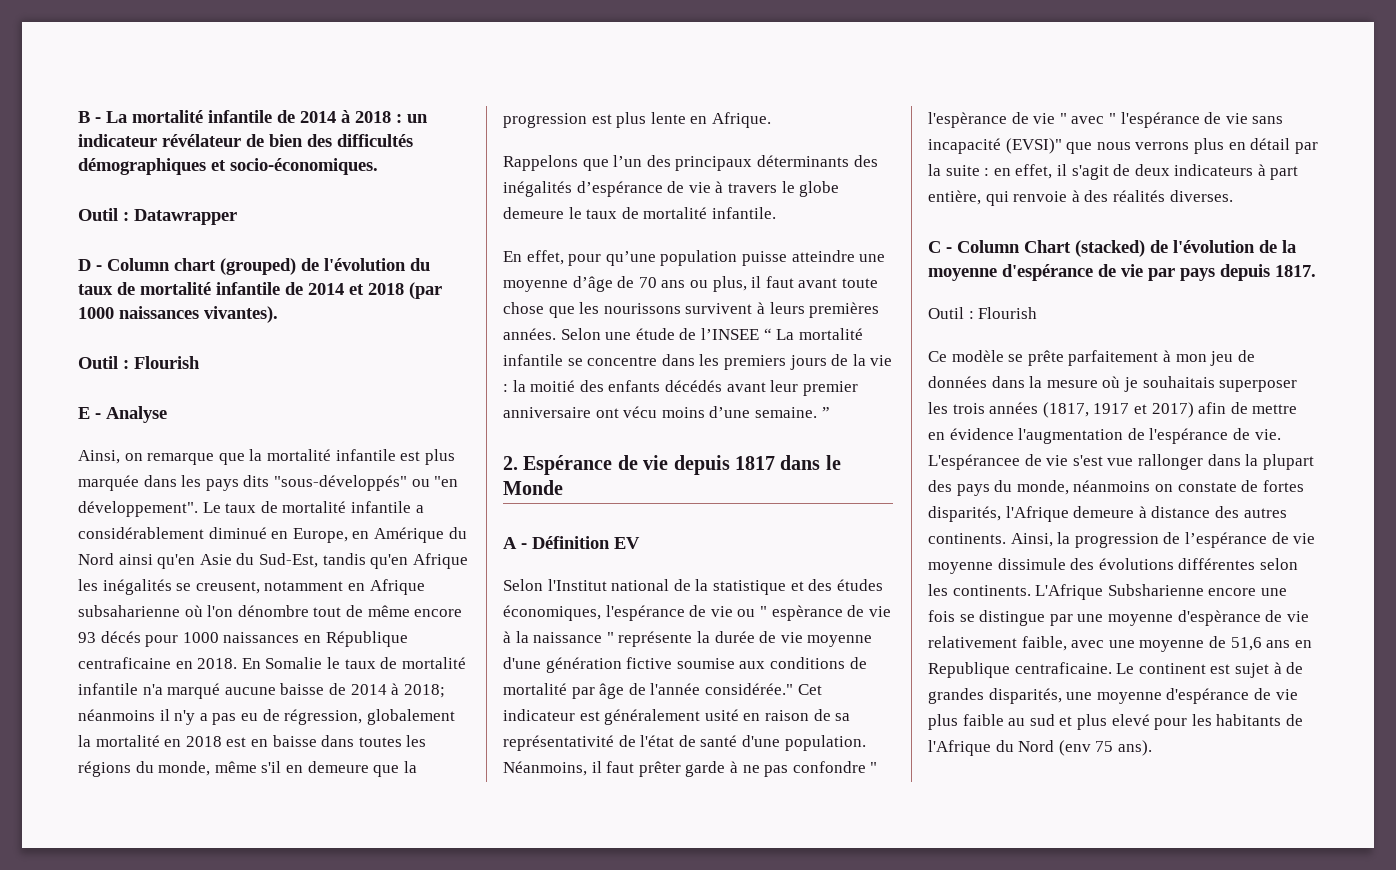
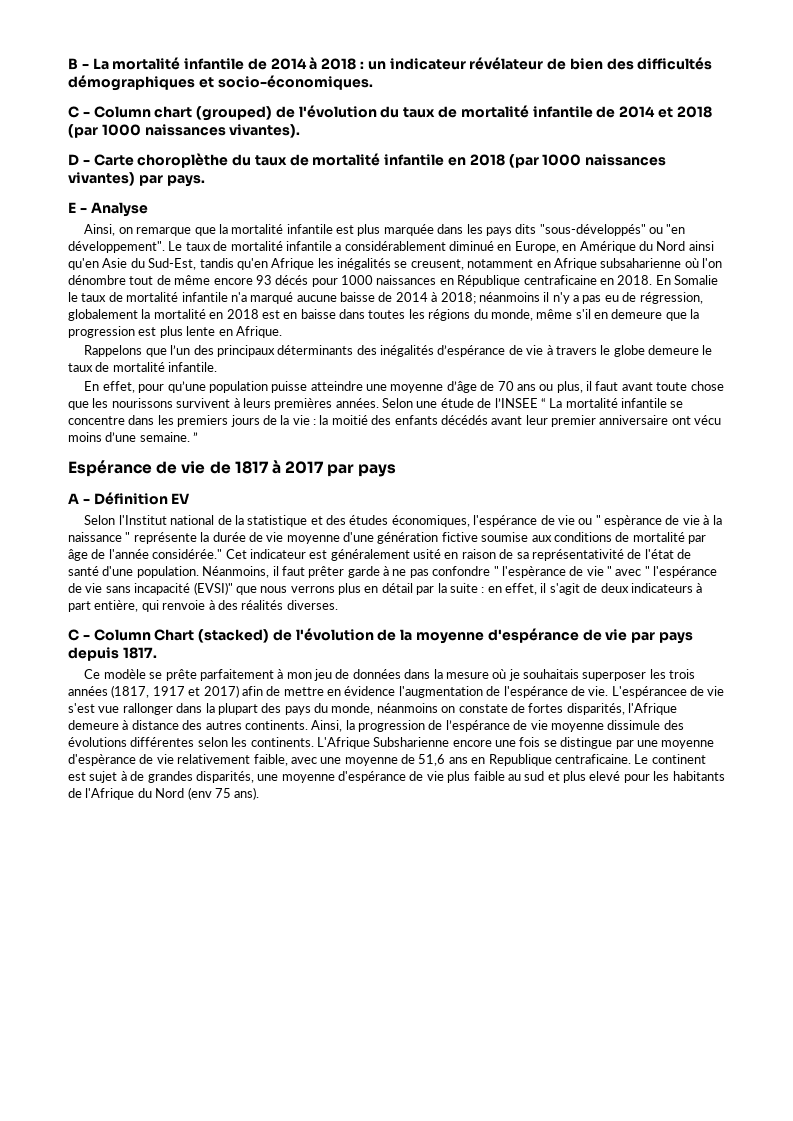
- Outil : Datawrapper
- D - Column chart (grouped) de l'évolution du taux de mortalité infantile de 2014 et 2018 (par 1000 naissances vivantes).
- Outil : Flourish
+ C - Column chart (grouped) de l'évolution du taux de mortalité infantile de 2014 et 2018 (par 1000 naissances vivantes).
+ D - Carte choroplèthe du taux de mortalité infantile en 2018 (par 1000 naissances vivantes) par pays.
- 2. Espérance de vie depuis 1817 dans le Monde
+ Espérance de vie de 1817 à 2017 par pays
  C - Column Chart (stacked) de l'évolution de la moyenne d'espérance de vie par pays depuis 1817.
- Outil : Flourish

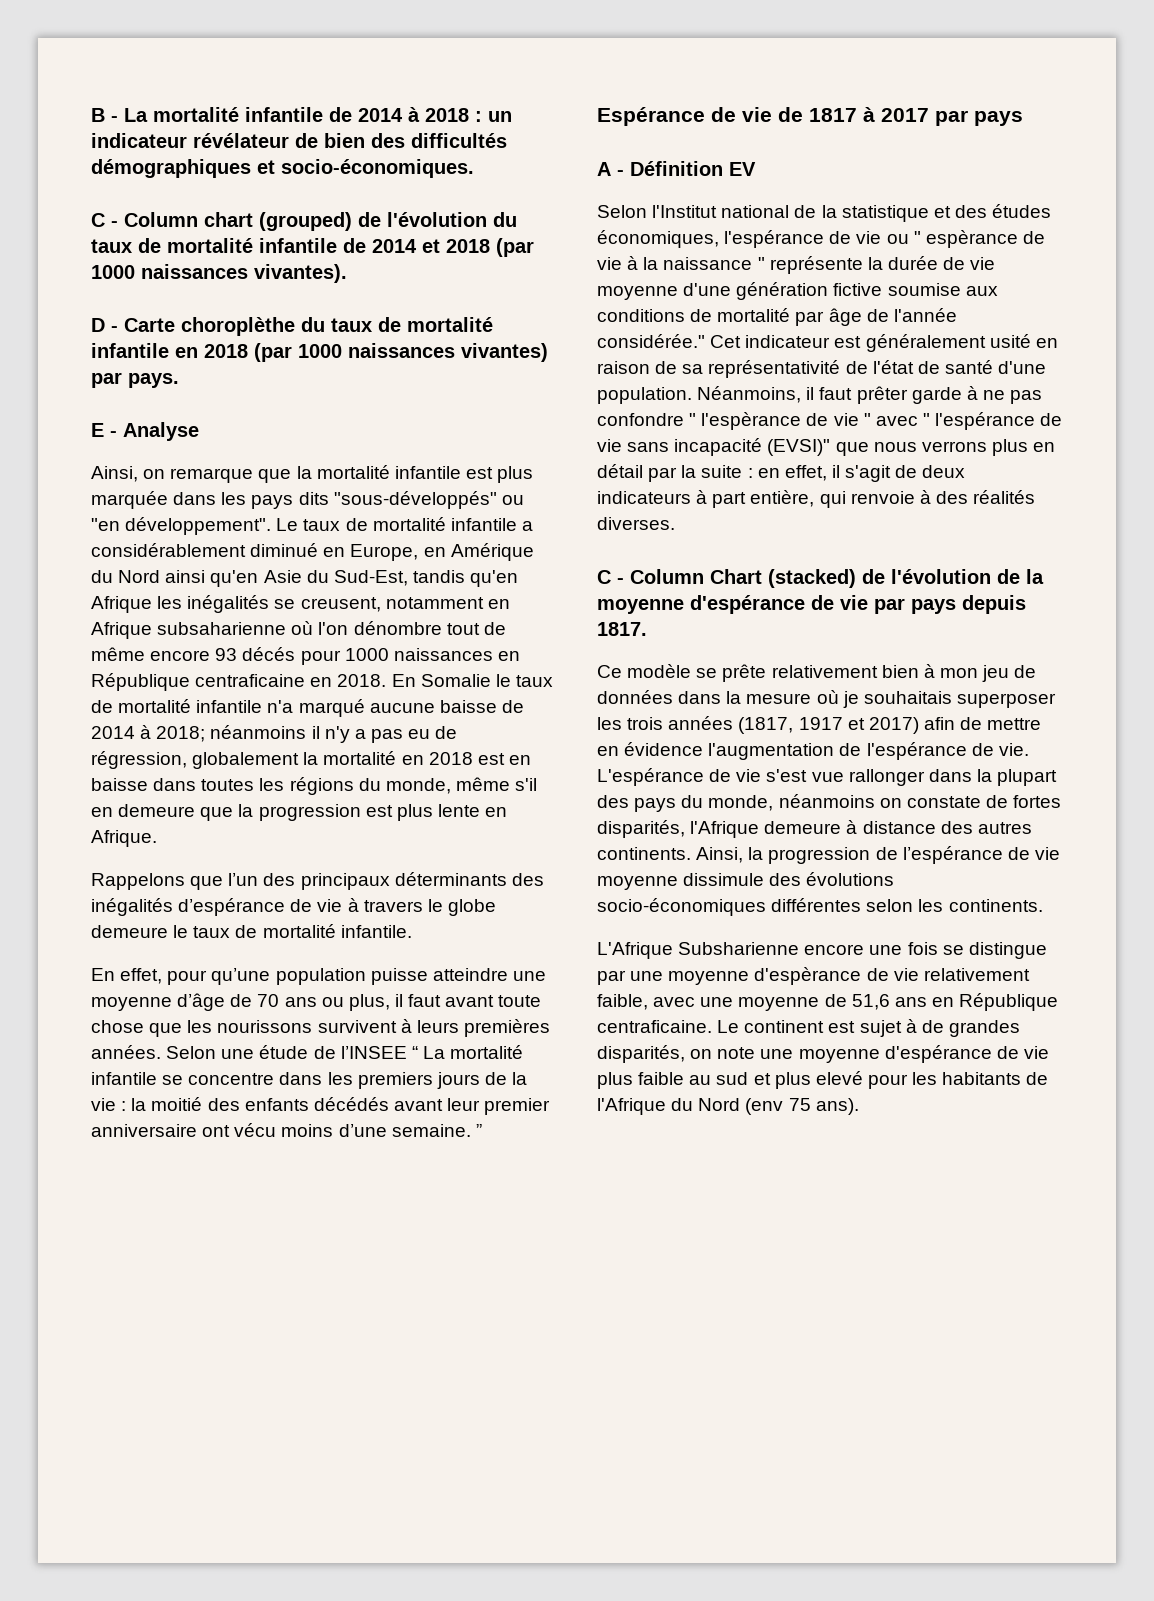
- Ce modèle se prête parfaitement à mon jeu de données dans la mesure où je souhaitais superposer les trois années (1817, 1917 et 2017) afin de mettre en évidence l'augmentation de l'espérance de vie.
+ Ce modèle se prête relativement bien à mon jeu de données dans la mesure où je souhaitais superposer les trois années (1817, 1917 et 2017) afin de mettre en évidence l'augmentation de l'espérance de vie.
- L'espérancee de vie s'est vue rallonger dans la plupart des pays du monde, néanmoins on constate de fortes disparités, l'Afrique demeure à distance des autres continents.
+ L'espérance de vie s'est vue rallonger dans la plupart des pays du monde, néanmoins on constate de fortes disparités, l'Afrique demeure à distance des autres continents.
- Ainsi, la progression de l’espérance de vie moyenne dissimule des évolutions différentes selon les continents. L'Afrique Subsharienne encore une fois se distingue par une moyenne d'espèrance de vie relativement faible, avec une moyenne de 51,6 ans en Republique centraficaine.
+ Ainsi, la progression de l’espérance de vie moyenne dissimule des évolutions socio-économiques différentes selon les continents.
+ L'Afrique Subsharienne encore une fois se distingue par une moyenne d'espèrance de vie relativement faible, avec une moyenne de 51,6 ans en République centraficaine.
- Le continent est sujet à de grandes disparités, une moyenne d'espérance de vie plus faible au sud et plus elevé pour les habitants de l'Afrique du Nord (env 75 ans).
+ Le continent est sujet à de grandes disparités, on note une moyenne d'espérance de vie plus faible au sud et plus elevé pour les habitants de l'Afrique du Nord (env 75 ans).

